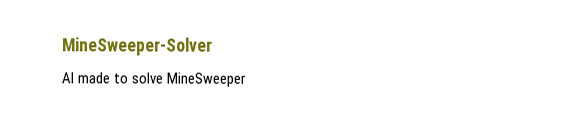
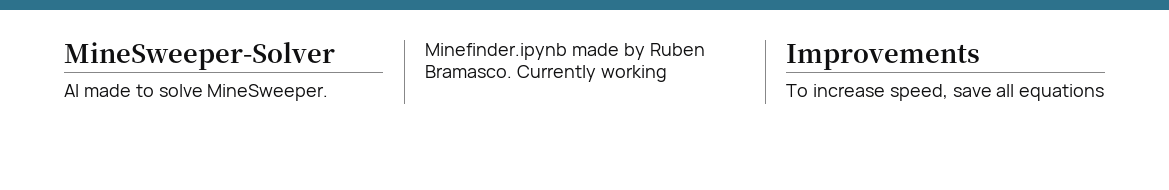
- AI made to solve MineSweeper
+ AI made to solve MineSweeper. Minefinder.ipynb made by Ruben Bramasco. Currently working
+ Improvements
+ To increase speed, save all equations

